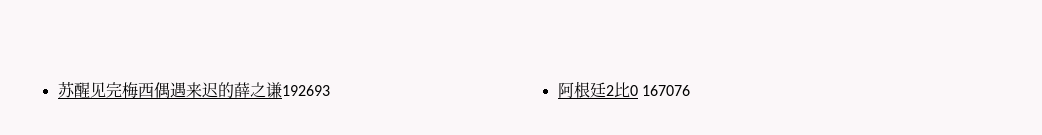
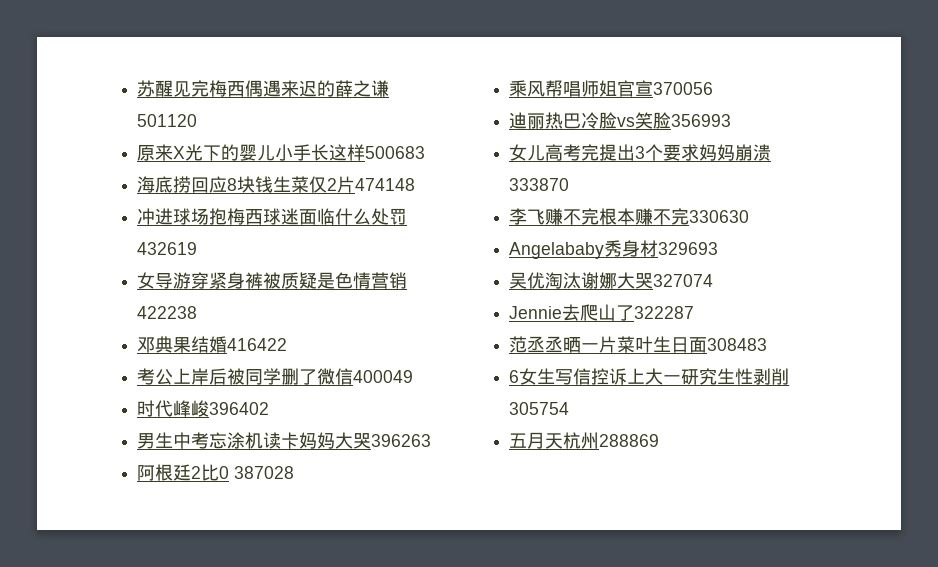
- 苏醒见完梅西偶遇来迟的薛之谦192693
- 阿根廷2比0 167076
+ 苏醒见完梅西偶遇来迟的薛之谦501120
+ 原来X光下的婴儿小手长这样500683
+ 海底捞回应8块钱生菜仅2片474148
+ 冲进球场抱梅西球迷面临什么处罚432619
+ 女导游穿紧身裤被质疑是色情营销422238
+ 邓典果结婚416422
+ 考公上岸后被同学删了微信400049
+ 时代峰峻396402
+ 男生中考忘涂机读卡妈妈大哭396263
+ 阿根廷2比0 387028
+ 乘风帮唱师姐官宣370056
+ 迪丽热巴冷脸vs笑脸356993
+ 女儿高考完提出3个要求妈妈崩溃333870
+ 李飞赚不完根本赚不完330630
+ Angelababy秀身材329693
+ 吴优淘汰谢娜大哭327074
+ Jennie去爬山了322287
+ 范丞丞晒一片菜叶生日面308483
+ 6女生写信控诉上大一研究生性剥削305754
+ 五月天杭州288869

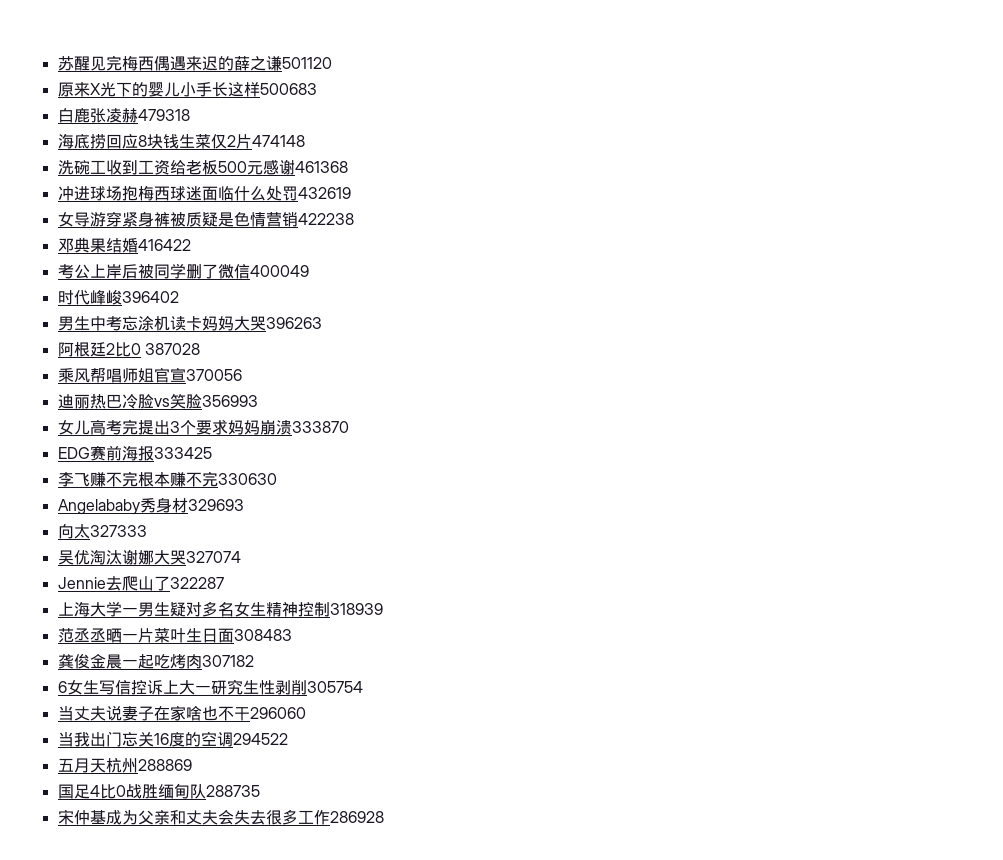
+ 白鹿张凌赫479318
+ 洗碗工收到工资给老板500元感谢461368
+ EDG赛前海报333425
+ 向太327333
+ 上海大学一男生疑对多名女生精神控制318939
+ 龚俊金晨一起吃烤肉307182
+ 当丈夫说妻子在家啥也不干296060
+ 当我出门忘关16度的空调294522
  五月天杭州288869
+ 国足4比0战胜缅甸队288735
+ 宋仲基成为父亲和丈夫会失去很多工作286928

